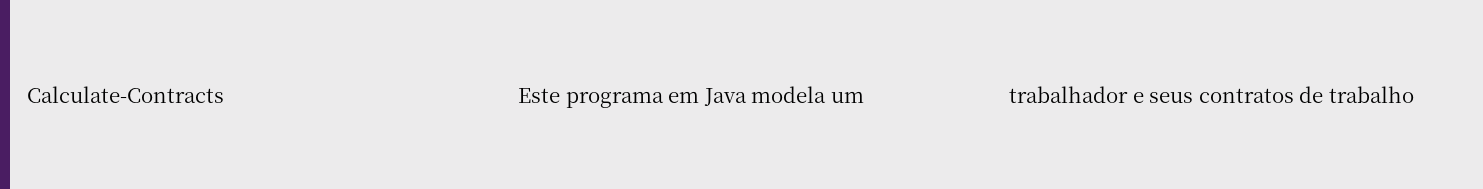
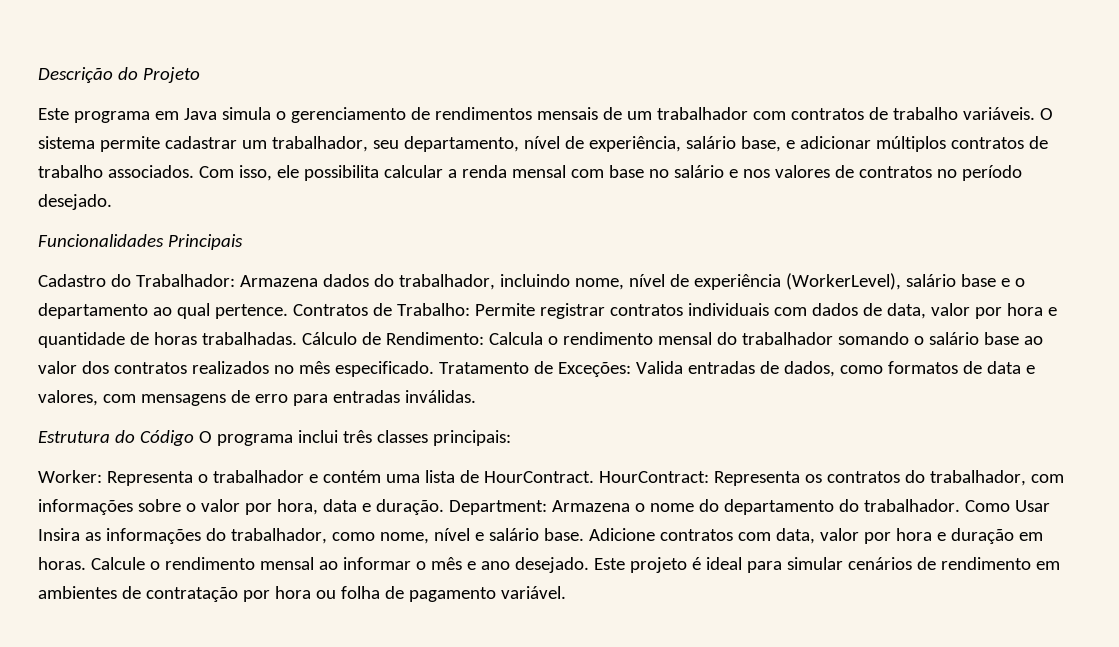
- Calculate-Contracts
+ Descrição do Projeto
- Este programa em Java modela um trabalhador e seus contratos de trabalho
+ Este programa em Java simula o gerenciamento de rendimentos mensais de um trabalhador com contratos de trabalho variáveis. O sistema permite cadastrar um trabalhador, seu departamento, nível de experiência, salário base, e adicionar múltiplos contratos de trabalho associados. Com isso, ele possibilita calcular a renda mensal com base no salário e nos valores de contratos no período desejado.
+ Funcionalidades Principais
+ Cadastro do Trabalhador: Armazena dados do trabalhador, incluindo nome, nível de experiência (WorkerLevel), salário base e o departamento ao qual pertence. Contratos de Trabalho: Permite registrar contratos individuais com dados de data, valor por hora e quantidade de horas trabalhadas. Cálculo de Rendimento: Calcula o rendimento mensal do trabalhador somando o salário base ao valor dos contratos realizados no mês especificado. Tratamento de Exceções: Valida entradas de dados, como formatos de data e valores, com mensagens de erro para entradas inválidas.
+ Estrutura do Código O programa inclui três classes principais:
+ Worker: Representa o trabalhador e contém uma lista de HourContract. HourContract: Representa os contratos do trabalhador, com informações sobre o valor por hora, data e duração. Department: Armazena o nome do departamento do trabalhador. Como Usar Insira as informações do trabalhador, como nome, nível e salário base. Adicione contratos com data, valor por hora e duração em horas. Calcule o rendimento mensal ao informar o mês e ano desejado. Este projeto é ideal para simular cenários de rendimento em ambientes de contratação por hora ou folha de pagamento variável.

